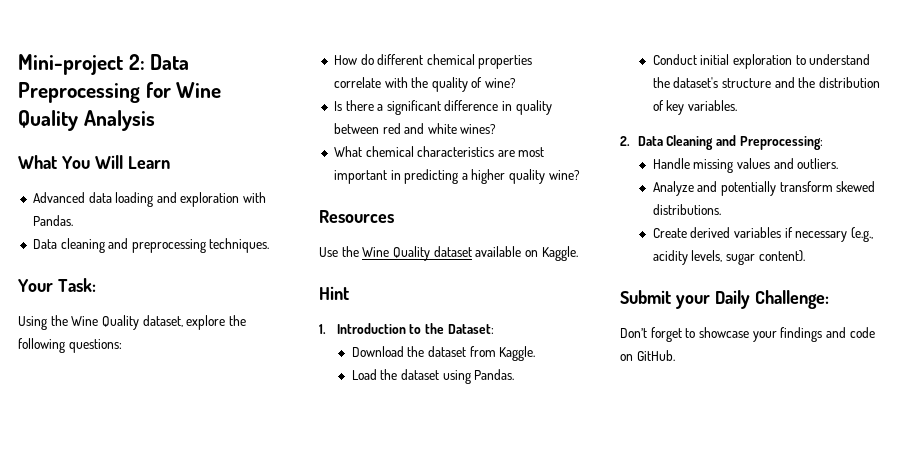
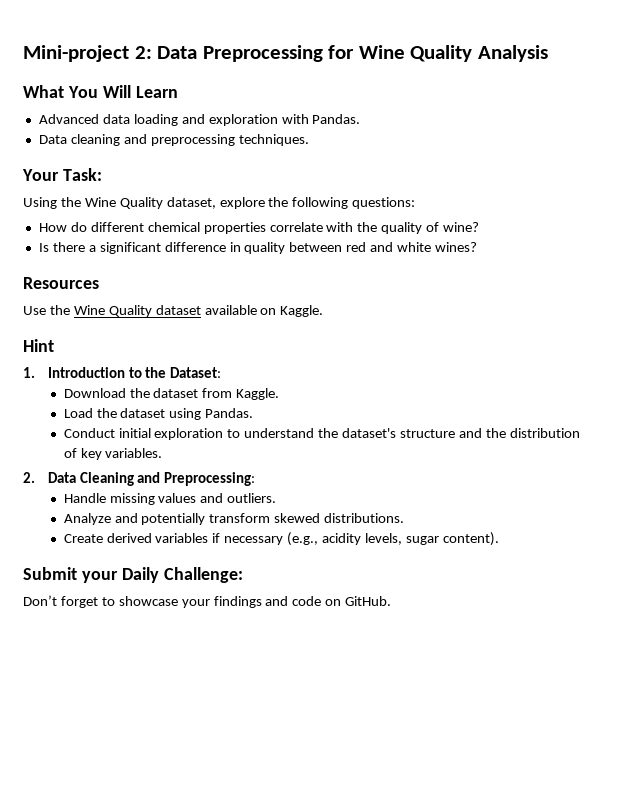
- What chemical characteristics are most important in predicting a higher quality wine?

